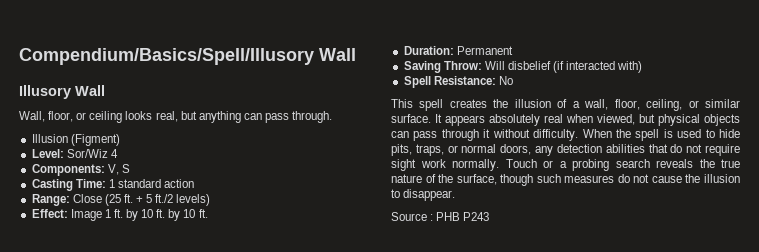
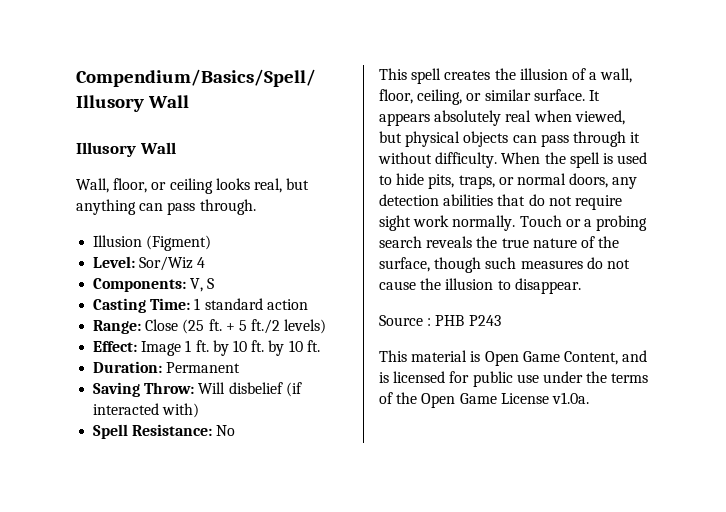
+ This material is Open Game Content, and is licensed for public use under the terms of the Open Game License v1.0a.

